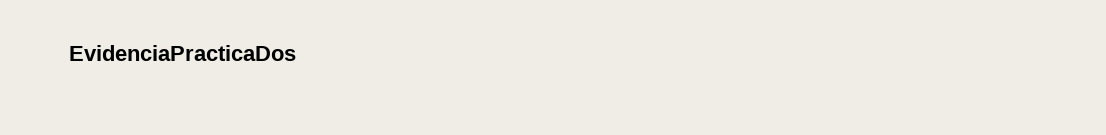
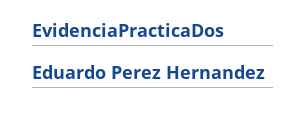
+ Eduardo Perez Hernandez

